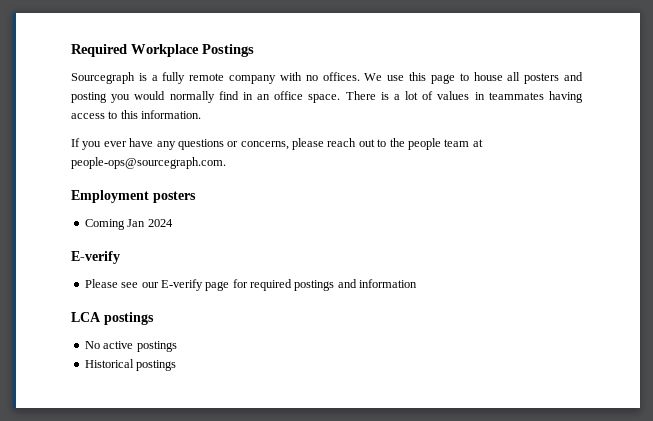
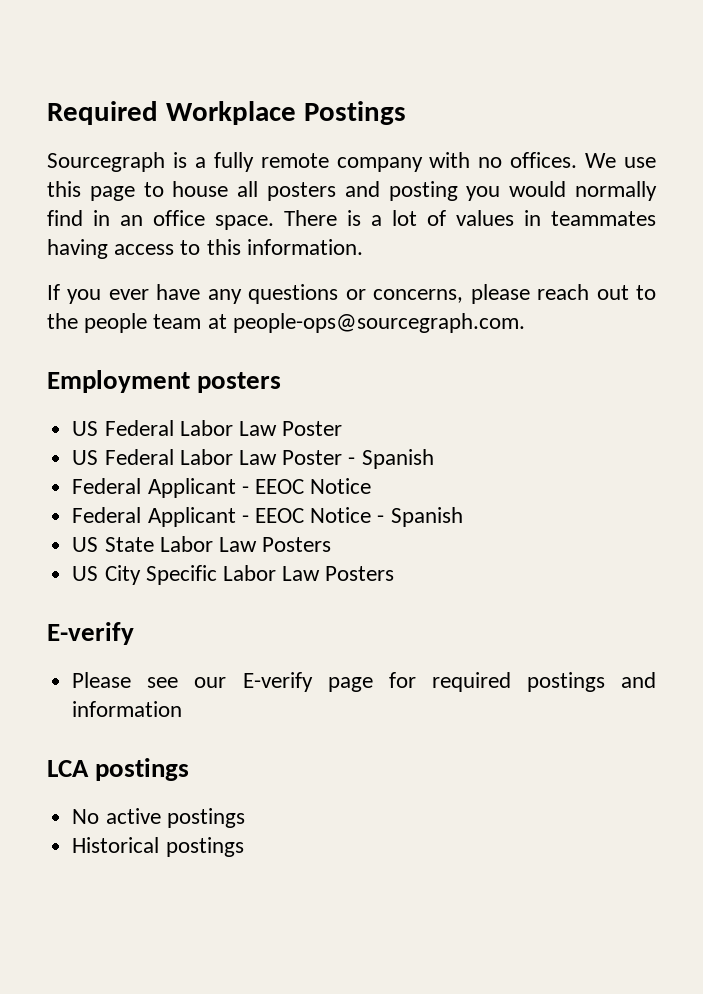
  Employment posters
- Coming Jan 2024
+ US Federal Labor Law Poster
+ US Federal Labor Law Poster - Spanish
+ Federal Applicant - EEOC Notice
+ Federal Applicant - EEOC Notice - Spanish
+ US State Labor Law Posters
+ US City Specific Labor Law Posters

